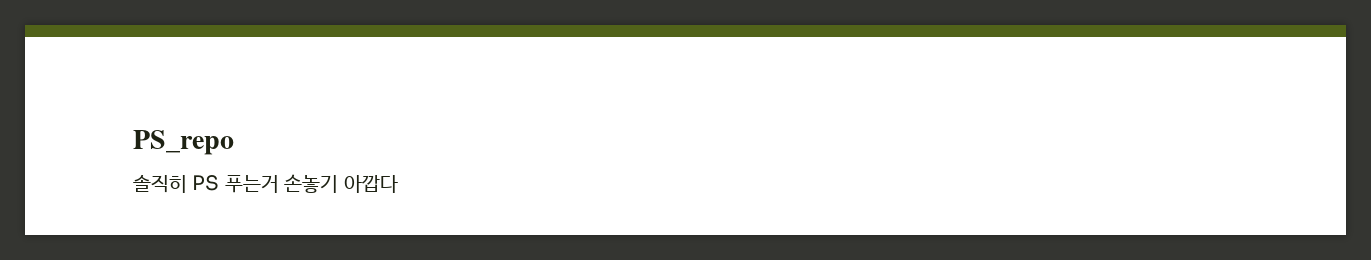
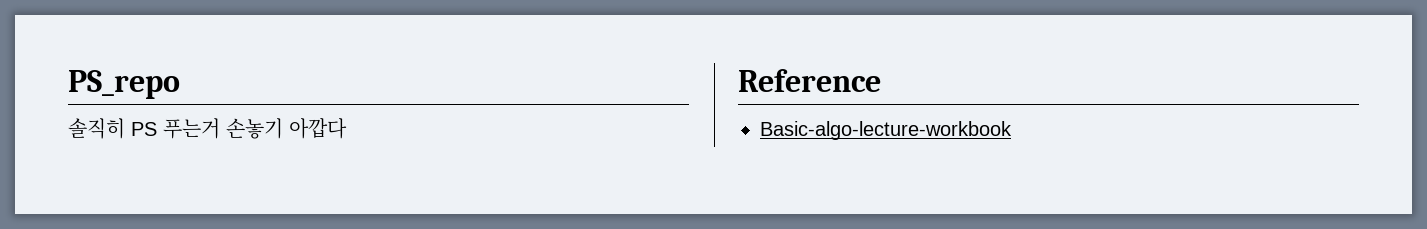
+ Reference
+ Basic-algo-lecture-workbook

